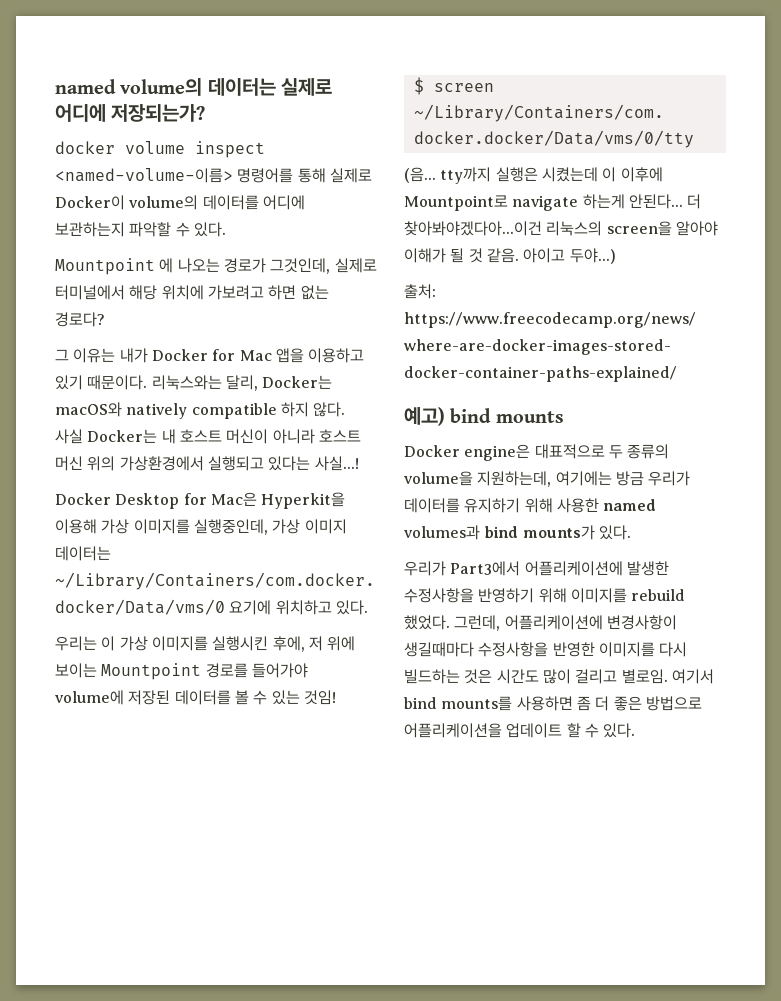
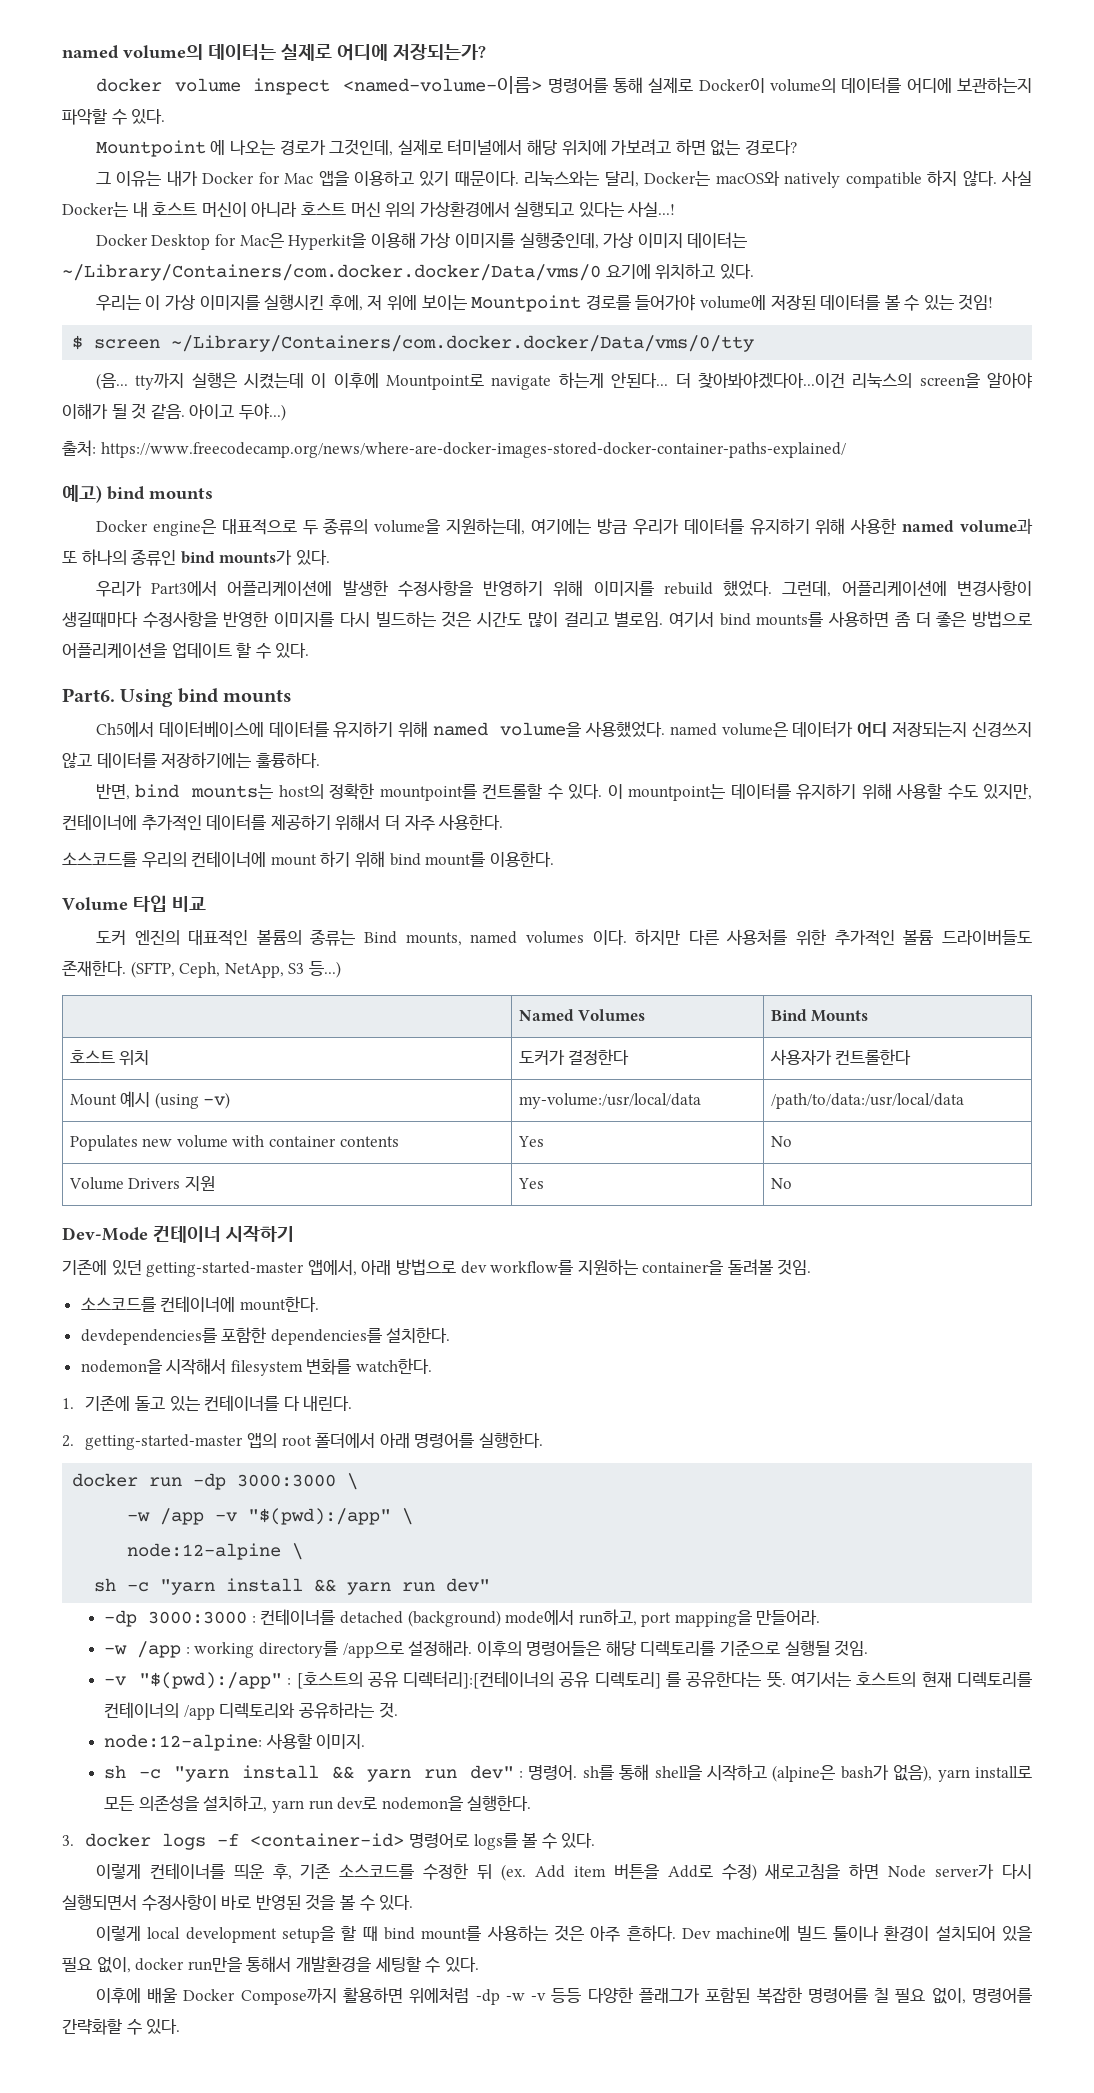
- Docker engine은 대표적으로 두 종류의 volume을 지원하는데, 여기에는 방금 우리가 데이터를 유지하기 위해 사용한 named volumes과 bind mounts가 있다.
+ Docker engine은 대표적으로 두 종류의 volume을 지원하는데, 여기에는 방금 우리가 데이터를 유지하기 위해 사용한 named volume과 또 하나의 종류인 bind mounts가 있다.
+ Part6. Using bind mounts
+ Ch5에서 데이터베이스에 데이터를 유지하기 위해 named volume을 사용했었다. named volume은 데이터가 어디 저장되는지 신경쓰지 않고 데이터를 저장하기에는 훌륭하다.
+ 반면, bind mounts는 host의 정확한 mountpoint를 컨트롤할 수 있다. 이 mountpoint는 데이터를 유지하기 위해 사용할 수도 있지만, 컨테이너에 추가적인 데이터를 제공하기 위해서 더 자주 사용한다.
+ 소스코드를 우리의 컨테이너에 mount 하기 위해 bind mount를 이용한다.
+ Volume 타입 비교
+ 도커 엔진의 대표적인 볼륨의 종류는 Bind mounts, named volumes 이다. 하지만 다른 사용처를 위한 추가적인 볼륨 드라이버들도 존재한다. (SFTP, Ceph, NetApp, S3 등...)
+ | Named Volumes | Bind Mounts
+ 호스트 위치 | 도커가 결정한다 | 사용자가 컨트롤한다
+ Mount 예시 (using -v) | my-volume:/usr/local/data | /path/to/data:/usr/local/data
+ Populates new volume with container contents | Yes | No
+ Volume Drivers 지원 | Yes | No
+ Dev-Mode 컨테이너 시작하기
+ 기존에 있던 getting-started-master 앱에서, 아래 방법으로 dev workflow를 지원하는 container을 돌려볼 것임.
+ 소스코드를 컨테이너에 mount한다.
+ devdependencies를 포함한 dependencies를 설치한다.
+ nodemon을 시작해서 filesystem 변화를 watch한다.
+ 1. 기존에 돌고 있는 컨테이너를 다 내린다.
+ 2. getting-started-master 앱의 root 폴더에서 아래 명령어를 실행한다.
+ docker run -dp 3000:3000 \
+ -w /app -v "$(pwd):/app" \
+ node:12-alpine \
+ sh -c "yarn install && yarn run dev"
+ -dp 3000:3000 : 컨테이너를 detached (background) mode에서 run하고, port mapping을 만들어라.
+ -w /app : working directory를 /app으로 설정해라. 이후의 명령어들은 해당 디렉토리를 기준으로 실행될 것임.
+ -v "$(pwd):/app" : [호스트의 공유 디렉터리]:[컨테이너의 공유 디렉토리] 를 공유한다는 뜻. 여기서는 호스트의 현재 디렉토리를 컨테이너의 /app 디렉토리와 공유하라는 것.
+ node:12-alpine: 사용할 이미지.
+ sh -c "yarn install && yarn run dev" : 명령어. sh를 통해 shell을 시작하고 (alpine은 bash가 없음), yarn install로 모든 의존성을 설치하고, yarn run dev로 nodemon을 실행한다.
+ 3. docker logs -f <container-id> 명령어로 logs를 볼 수 있다.
+ 이렇게 컨테이너를 띄운 후, 기존 소스코드를 수정한 뒤 (ex. Add item 버튼을 Add로 수정) 새로고침을 하면 Node server가 다시 실행되면서 수정사항이 바로 반영된 것을 볼 수 있다.
+ 이렇게 local development setup을 할 때 bind mount를 사용하는 것은 아주 흔하다. Dev machine에 빌드 툴이나 환경이 설치되어 있을 필요 없이, docker run만을 통해서 개발환경을 세팅할 수 있다.
+ 이후에 배울 Docker Compose까지 활용하면 위에처럼 -dp -w -v 등등 다양한 플래그가 포함된 복잡한 명령어를 칠 필요 없이, 명령어를 간략화할 수 있다.

